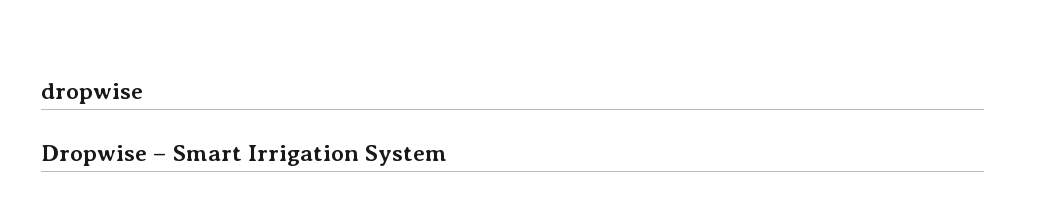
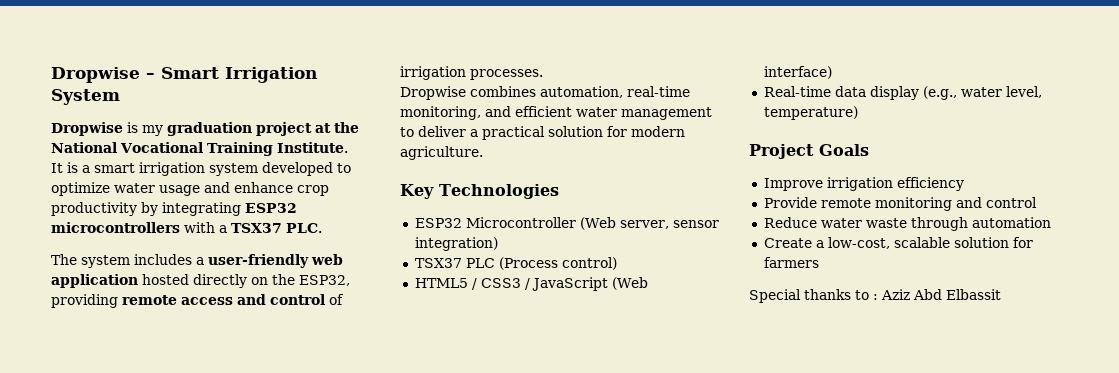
- dropwise
+ Dropwise is my graduation project at the National Vocational Training Institute.
+ It is a smart irrigation system developed to optimize water usage and enhance crop productivity by integrating ESP32 microcontrollers with a TSX37 PLC.
+ The system includes a user-friendly web application hosted directly on the ESP32, providing remote access and control of irrigation processes.
+ Dropwise combines automation, real-time monitoring, and efficient water management to deliver a practical solution for modern agriculture.
+ Key Technologies
+ ESP32 Microcontroller (Web server, sensor integration)
+ TSX37 PLC (Process control)
+ HTML5 / CSS3 / JavaScript (Web interface)
+ Real-time data display (e.g., water level, temperature)
+ Project Goals
+ Improve irrigation efficiency
+ Provide remote monitoring and control
+ Reduce water waste through automation
+ Create a low-cost, scalable solution for farmers
+ Special thanks to : Aziz Abd Elbassit

